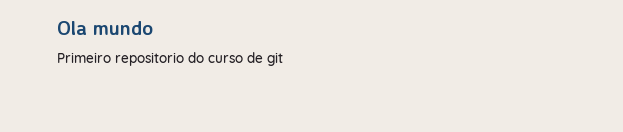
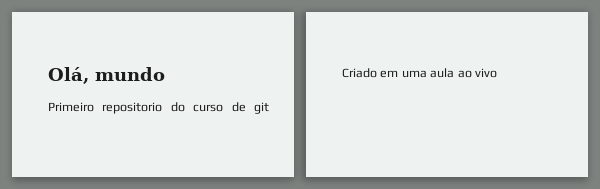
- Ola mundo
+ Olá, mundo
- Primeiro repositorio do curso de git
+ Primeiro repositorio do curso de git Criado em uma aula ao vivo

